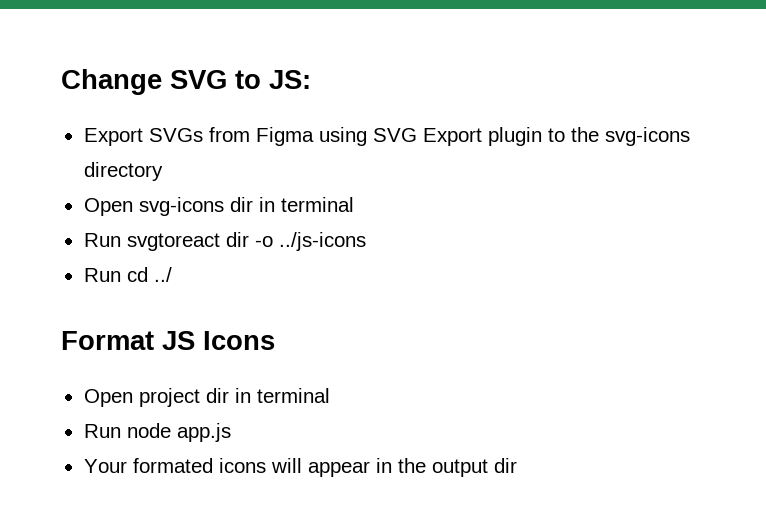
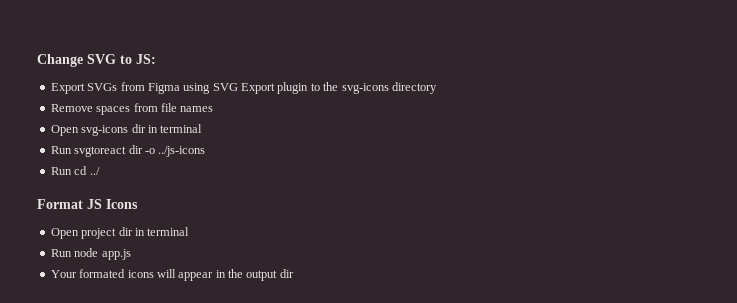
+ Remove spaces from file names

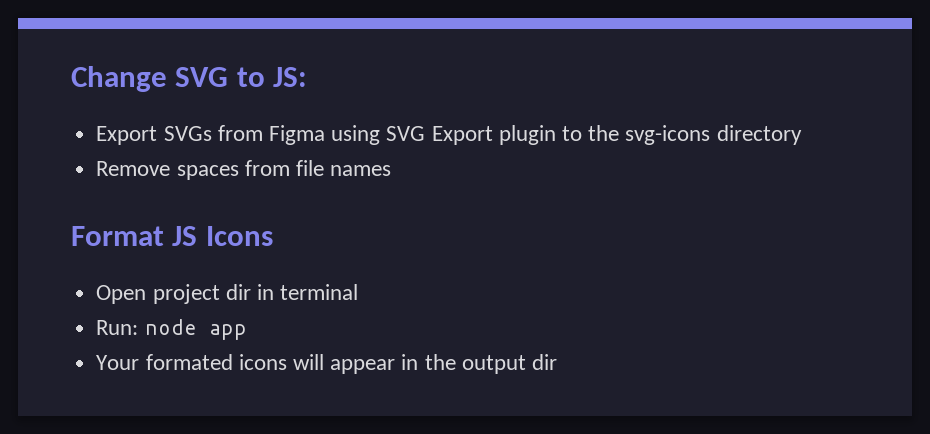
- Open svg-icons dir in terminal
- Run svgtoreact dir -o ../js-icons
- Run cd ../
- Run node app.js
+ Run: node app

